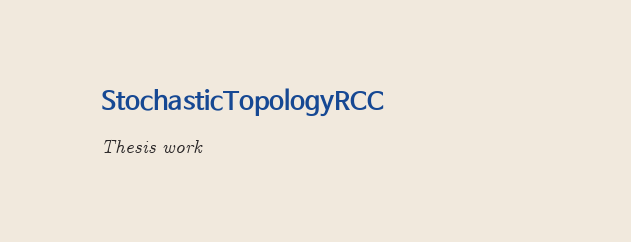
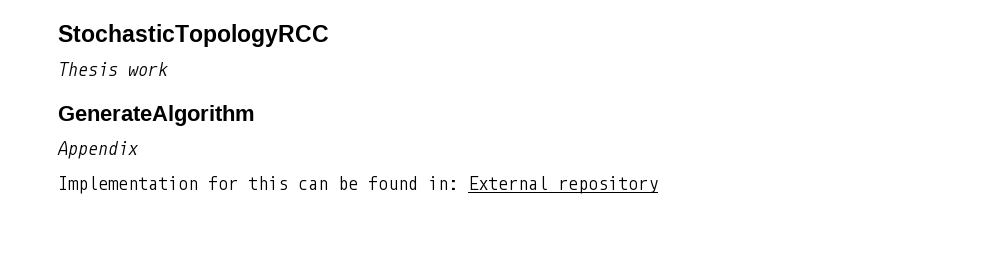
+ GenerateAlgorithm
+ Appendix
+ Implementation for this can be found in: External repository

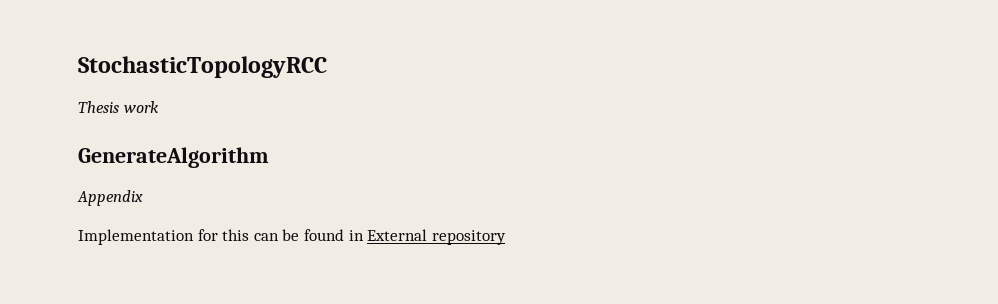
- Implementation for this can be found in: External repository
+ Implementation for this can be found in External repository

